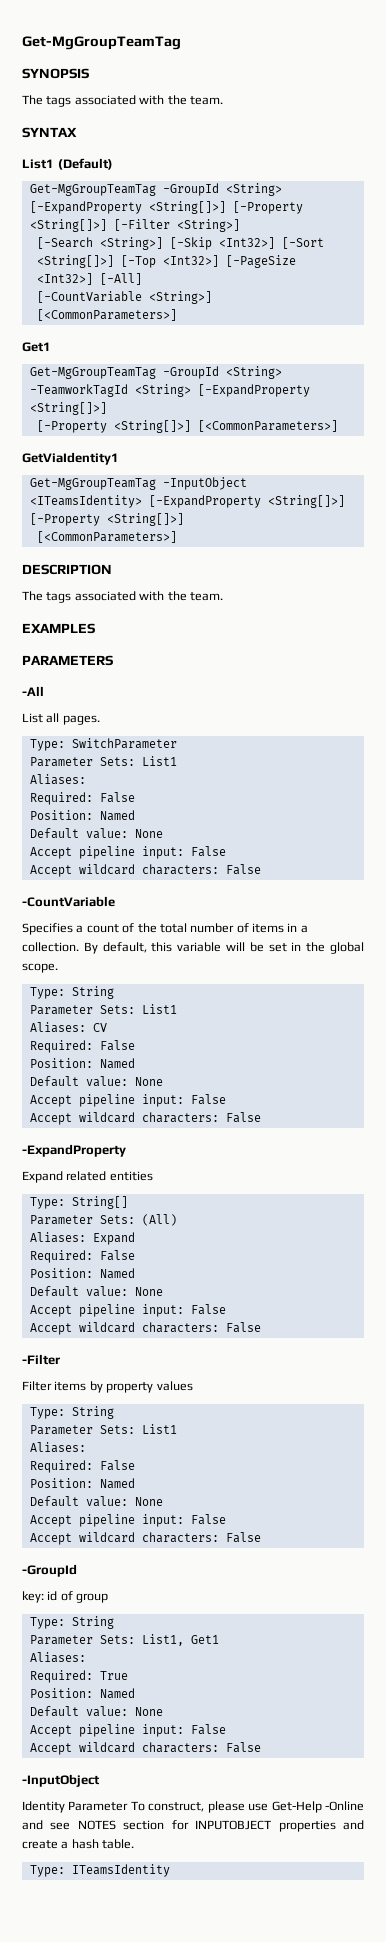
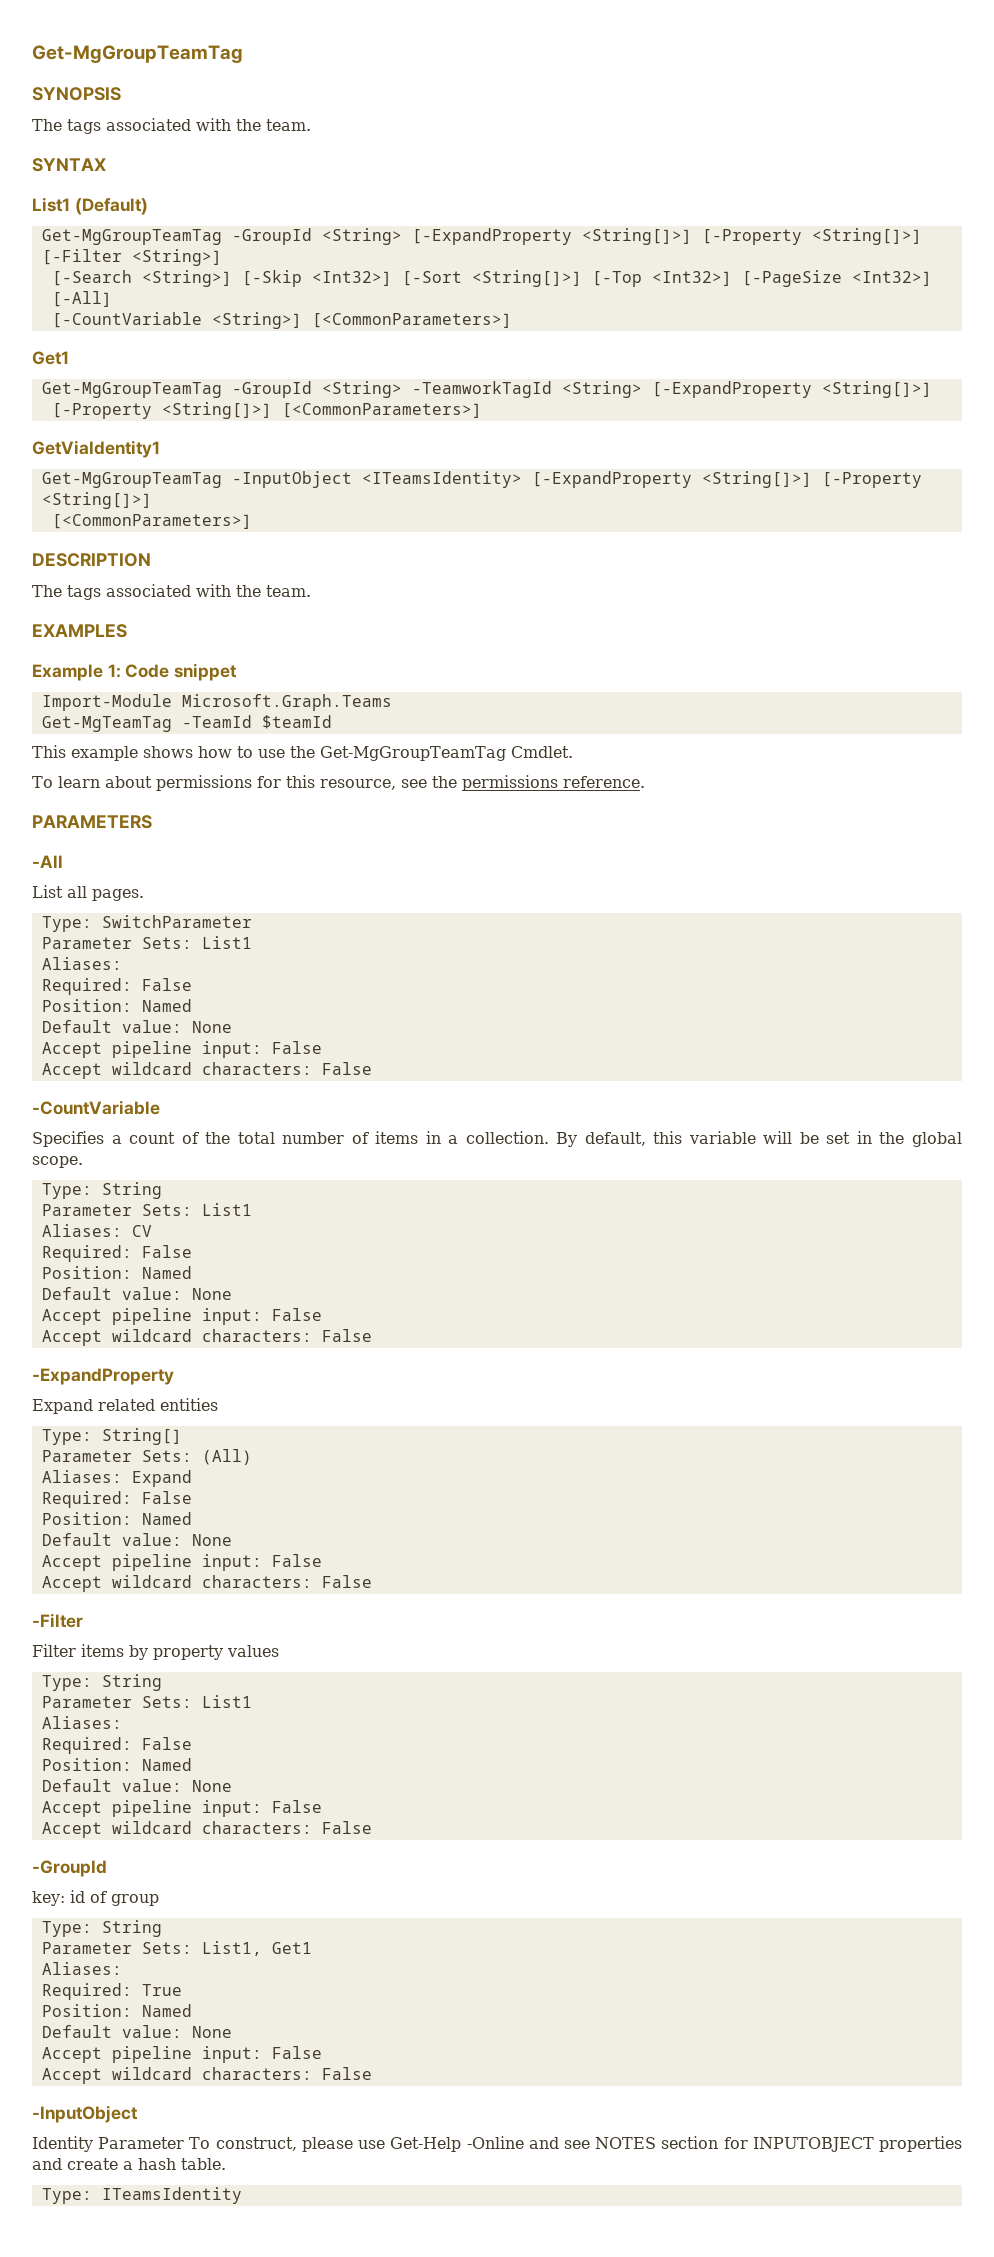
+ Example 1: Code snippet
+ Import-Module Microsoft.Graph.Teams
+ Get-MgTeamTag -TeamId $teamId
+ This example shows how to use the Get-MgGroupTeamTag Cmdlet.
+ To learn about permissions for this resource, see the permissions reference.

